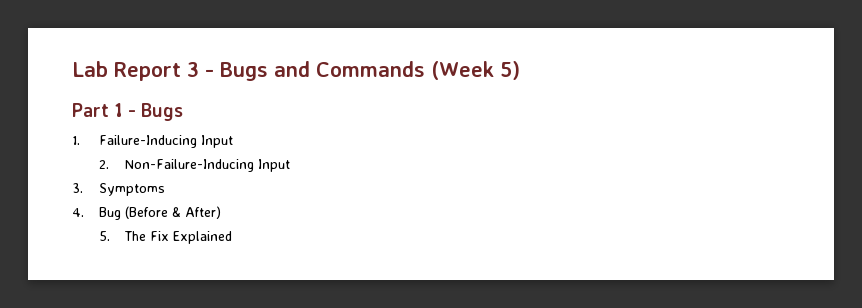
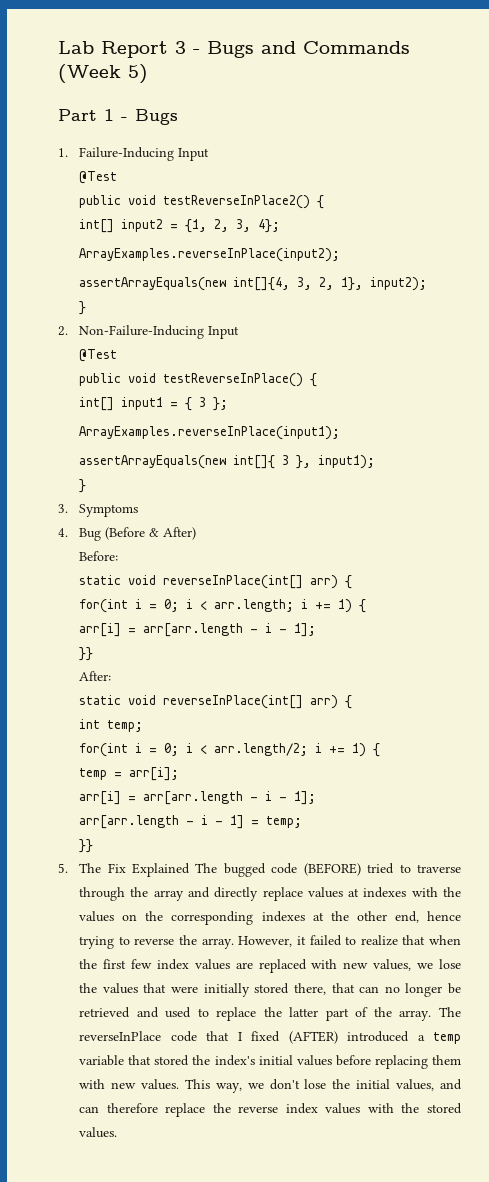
  1. Failure-Inducing Input
+ @Test
+ public void testReverseInPlace2() {
+ int[] input2 = {1, 2, 3, 4};
+ ArrayExamples.reverseInPlace(input2);
+ assertArrayEquals(new int[]{4, 3, 2, 1}, input2);
+ }
  2. Non-Failure-Inducing Input
+ @Test
+ public void testReverseInPlace() {
+ int[] input1 = { 3 };
+ ArrayExamples.reverseInPlace(input1);
+ assertArrayEquals(new int[]{ 3 }, input1);
+ }
- 5. The Fix Explained
+ Before:
+ static void reverseInPlace(int[] arr) {
+ for(int i = 0; i < arr.length; i += 1) {
+ arr[i] = arr[arr.length - i - 1];
+ }}
+ After:
+ static void reverseInPlace(int[] arr) {
+ int temp;
+ for(int i = 0; i < arr.length/2; i += 1) {
+ temp = arr[i];
+ arr[i] = arr[arr.length - i - 1];
+ arr[arr.length - i - 1] = temp;
+ }}
+ 5. The Fix Explained The bugged code (BEFORE) tried to traverse through the array and directly replace values at indexes with the values on the corresponding indexes at the other end, hence trying to reverse the array. However, it failed to realize that when the first few index values are replaced with new values, we lose the values that were initially stored there, that can no longer be retrieved and used to replace the latter part of the array. The reverseInPlace code that I fixed (AFTER) introduced a temp variable that stored the index's initial values before replacing them with new values. This way, we don't lose the initial values, and can therefore replace the reverse index values with the stored values.

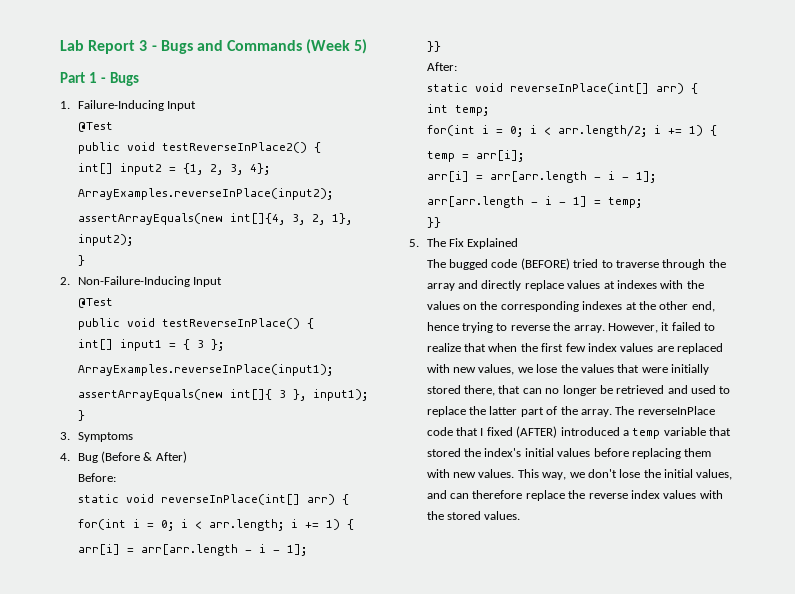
- 5. The Fix Explained The bugged code (BEFORE) tried to traverse through the array and directly replace values at indexes with the values on the corresponding indexes at the other end, hence trying to reverse the array.
+ 5. The Fix Explained
+ The bugged code (BEFORE) tried to traverse through the array and directly replace values at indexes with the values on the corresponding indexes at the other end, hence trying to reverse the array.

